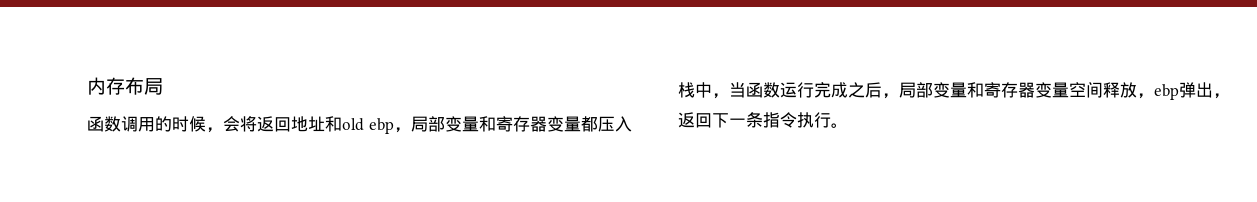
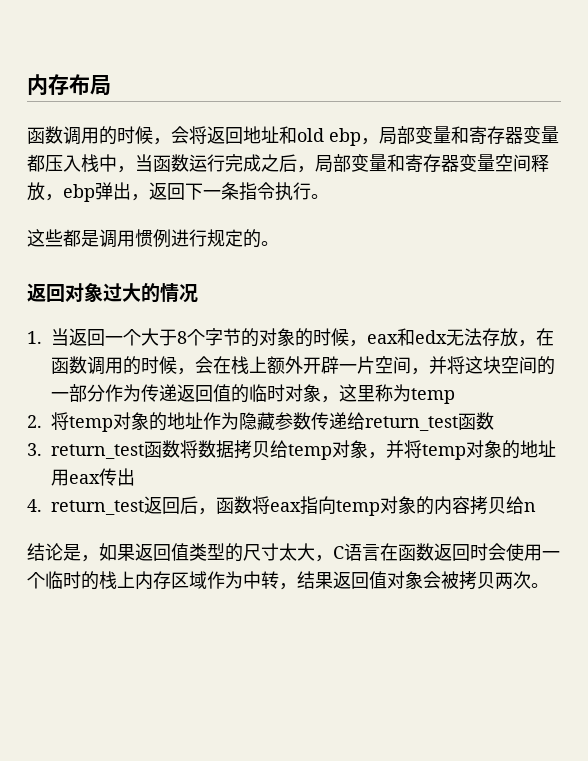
+ 这些都是调用惯例进行规定的。
+ 返回对象过大的情况
+ 1.当返回一个大于8个字节的对象的时候，eax和edx无法存放，在函数调用的时候，会在栈上额外开辟一片空间，并将这块空间的一部分作为传递返回值的临时对象，这里称为temp
+ 2.将temp对象的地址作为隐藏参数传递给return_test函数
+ 3. return_test函数将数据拷贝给temp对象，并将temp对象的地址用eax传出
+ 4. return_test返回后，函数将eax指向temp对象的内容拷贝给n
+ 结论是，如果返回值类型的尺寸太大，C语言在函数返回时会使用一个临时的栈上内存区域作为中转，结果返回值对象会被拷贝两次。

